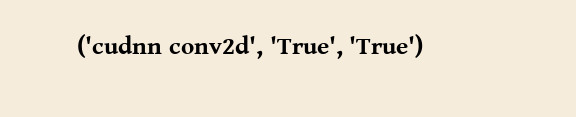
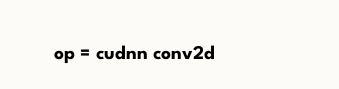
- ('cudnn conv2d', 'True', 'True')
+ op = cudnn conv2d

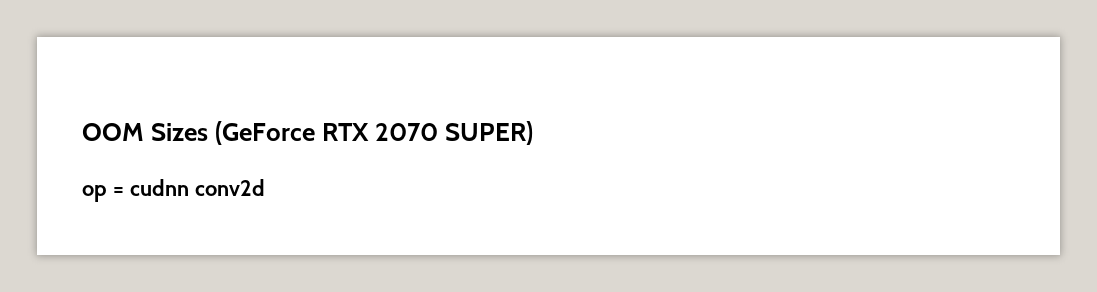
+ OOM Sizes (GeForce RTX 2070 SUPER)

